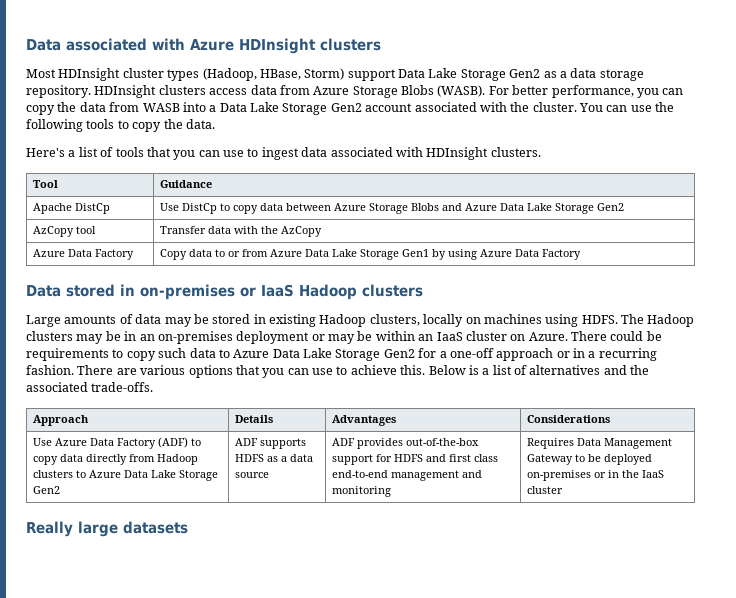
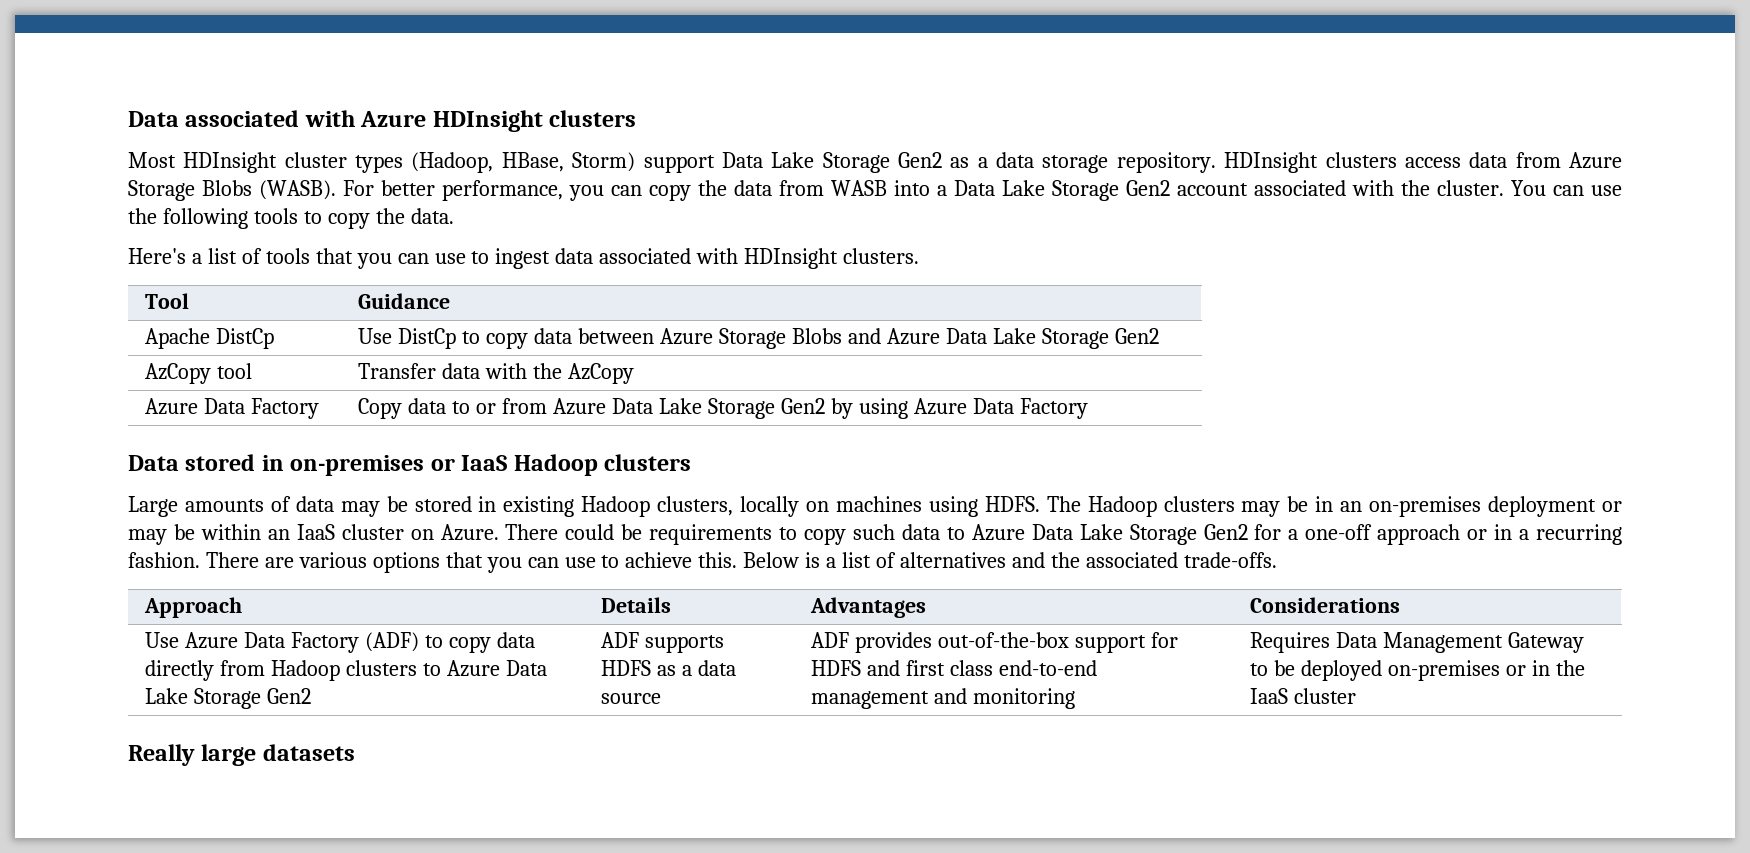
- Azure Data Factory | Copy data to or from Azure Data Lake Storage Gen1 by using Azure Data Factory
+ Azure Data Factory | Copy data to or from Azure Data Lake Storage Gen2 by using Azure Data Factory

